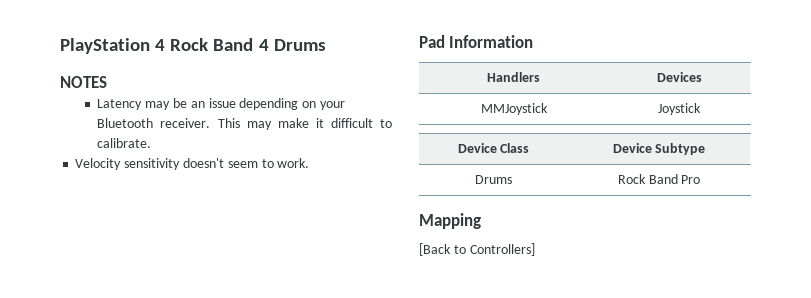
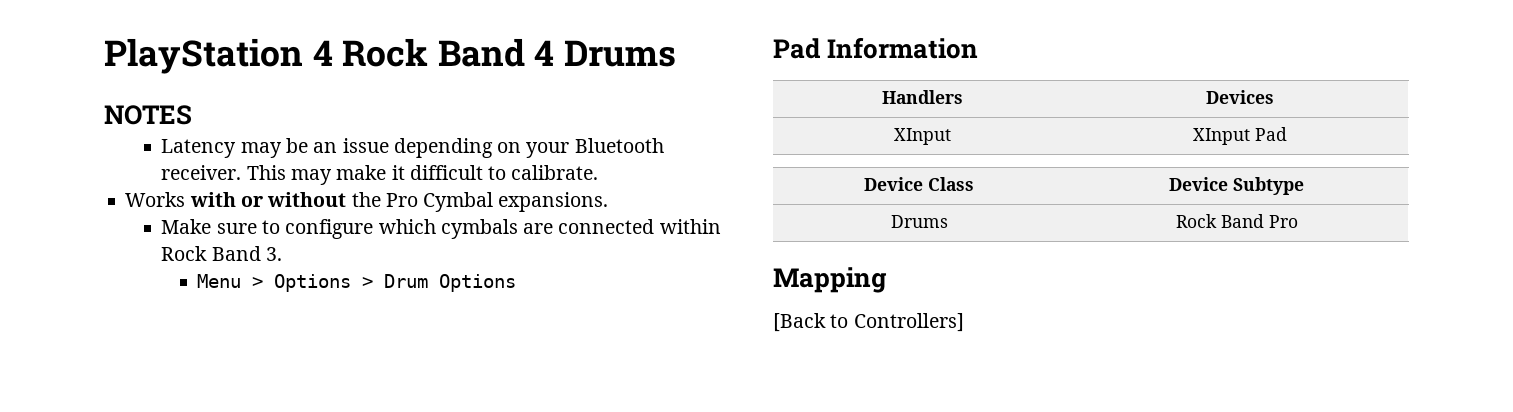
- Velocity sensitivity doesn't seem to work.
+ Works with or without the Pro Cymbal expansions.
+ Make sure to configure which cymbals are connected within Rock Band 3.
+ Menu > Options > Drum Options
- MMJoystick | Joystick
+ XInput | XInput Pad

